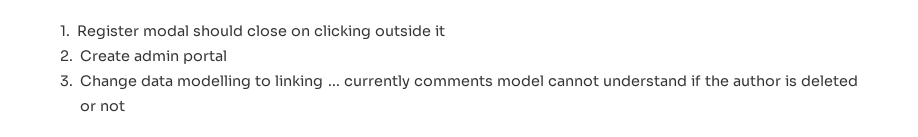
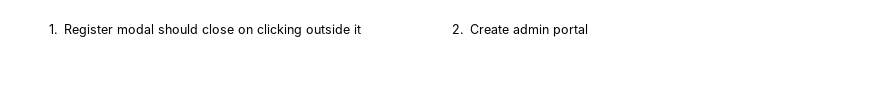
- 3. Change data modelling to linking ... currently comments model cannot understand if the author is deleted or not

